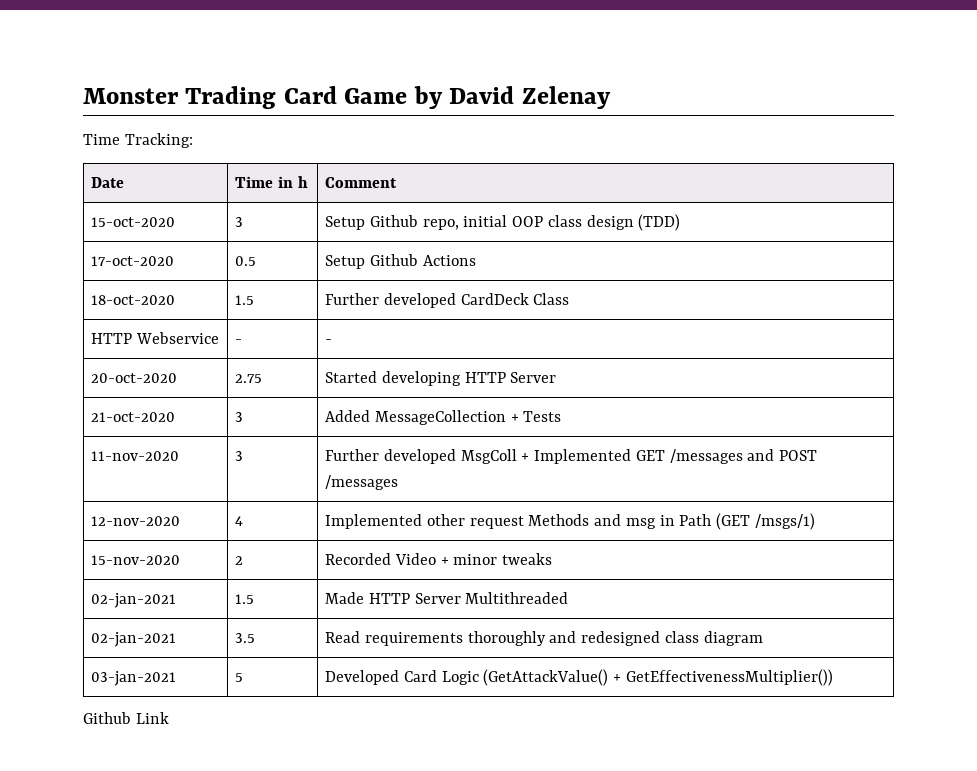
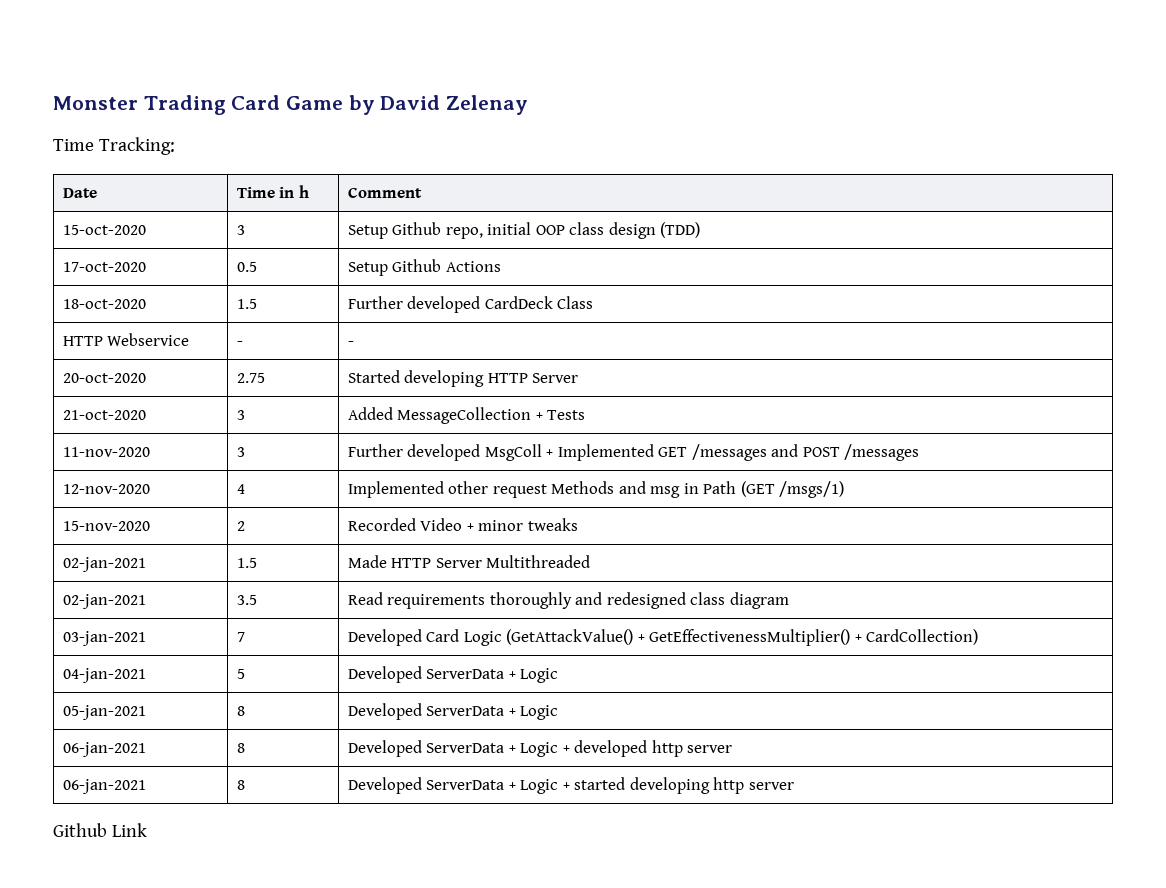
- 03-jan-2021 | 5 | Developed Card Logic (GetAttackValue() + GetEffectivenessMultiplier())
+ 03-jan-2021 | 7 | Developed Card Logic (GetAttackValue() + GetEffectivenessMultiplier() + CardCollection)
+ 04-jan-2021 | 5 | Developed ServerData + Logic
+ 05-jan-2021 | 8 | Developed ServerData + Logic
+ 06-jan-2021 | 8 | Developed ServerData + Logic + developed http server
+ 06-jan-2021 | 8 | Developed ServerData + Logic + started developing http server

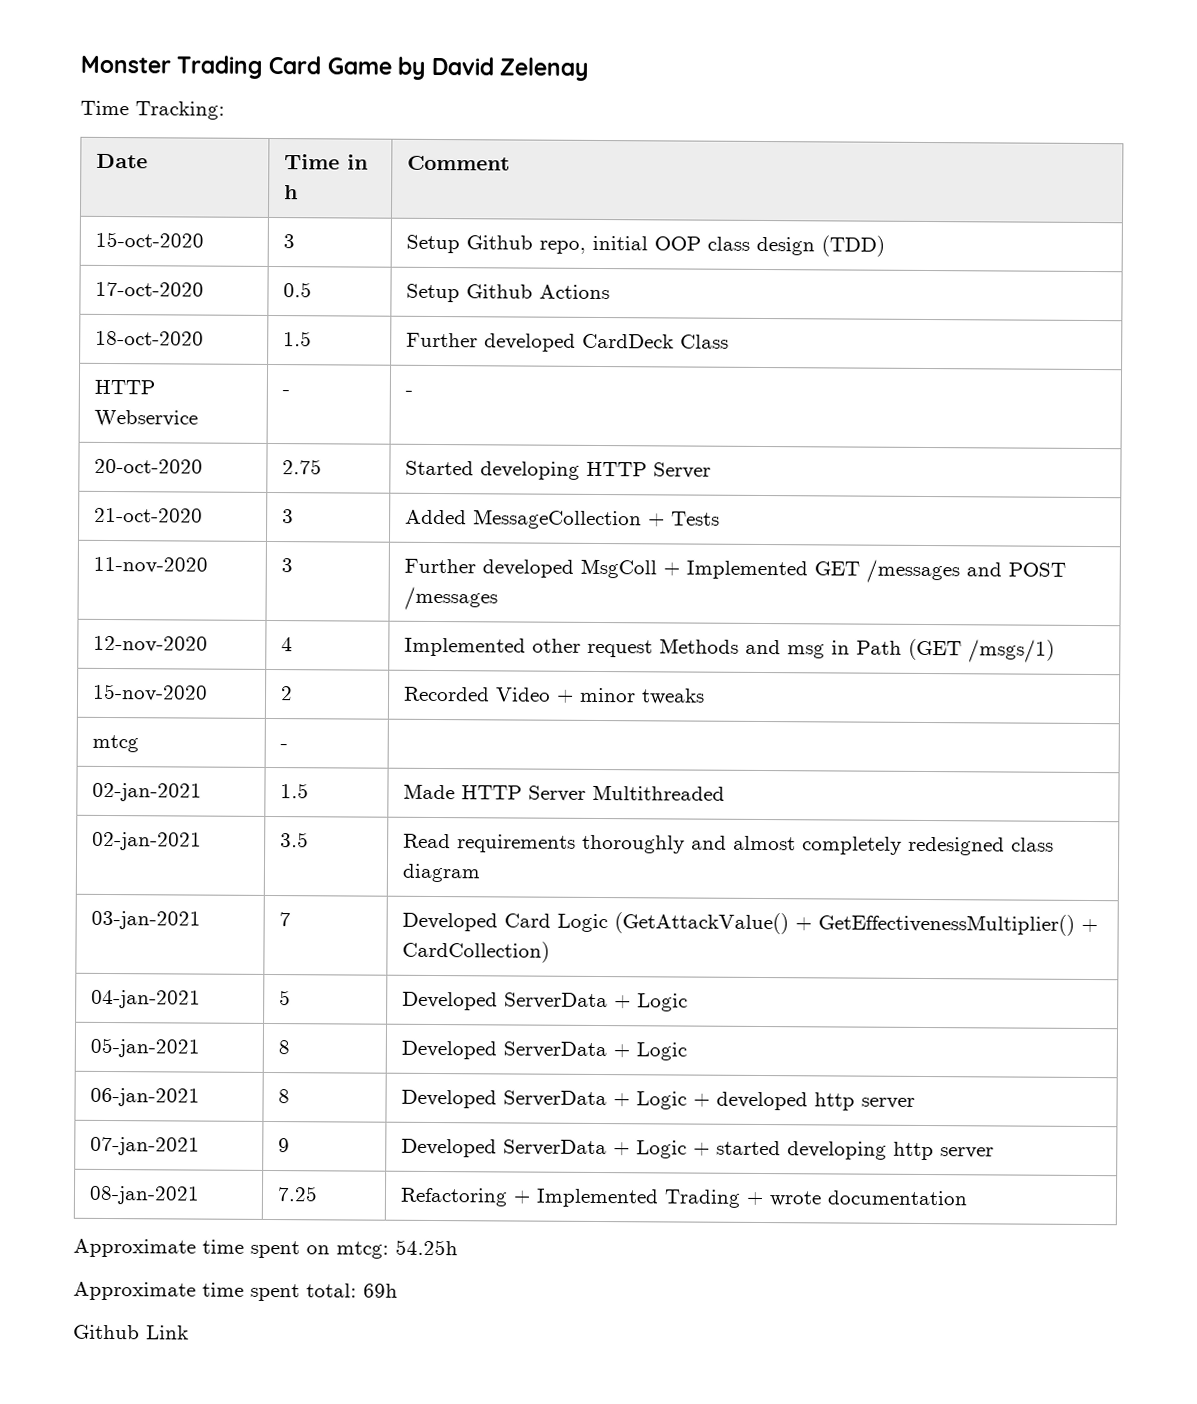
+ mtcg | - |
- 02-jan-2021 | 3.5 | Read requirements thoroughly and redesigned class diagram
+ 02-jan-2021 | 3.5 | Read requirements thoroughly and almost completely redesigned class diagram
- 06-jan-2021 | 8 | Developed ServerData + Logic + started developing http server
+ 07-jan-2021 | 9 | Developed ServerData + Logic + started developing http server
+ 08-jan-2021 | 7.25 | Refactoring + Implemented Trading + wrote documentation
+ Approximate time spent on mtcg: 54.25h
+ Approximate time spent total: 69h

